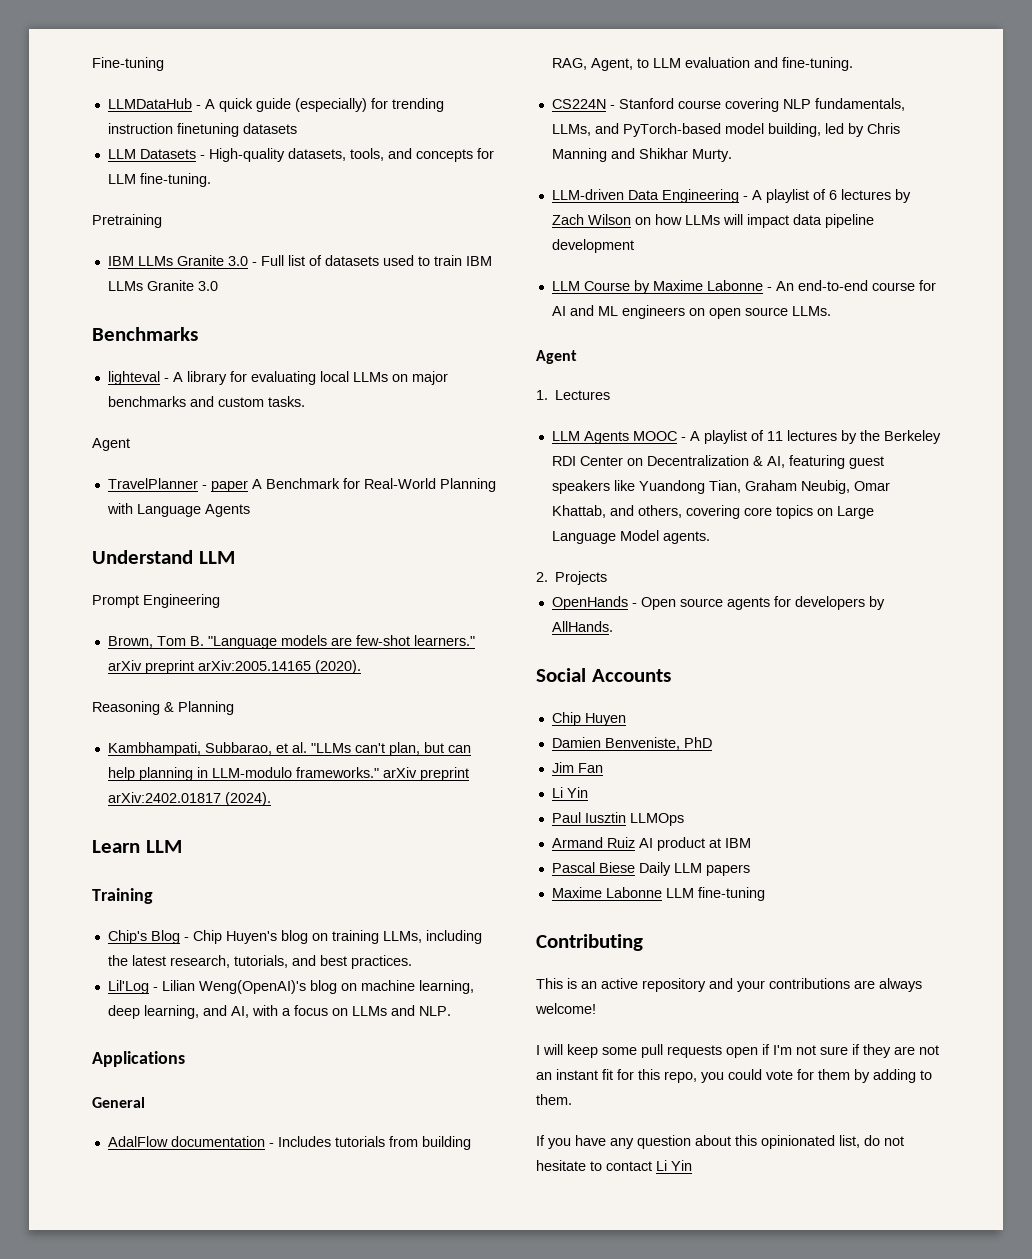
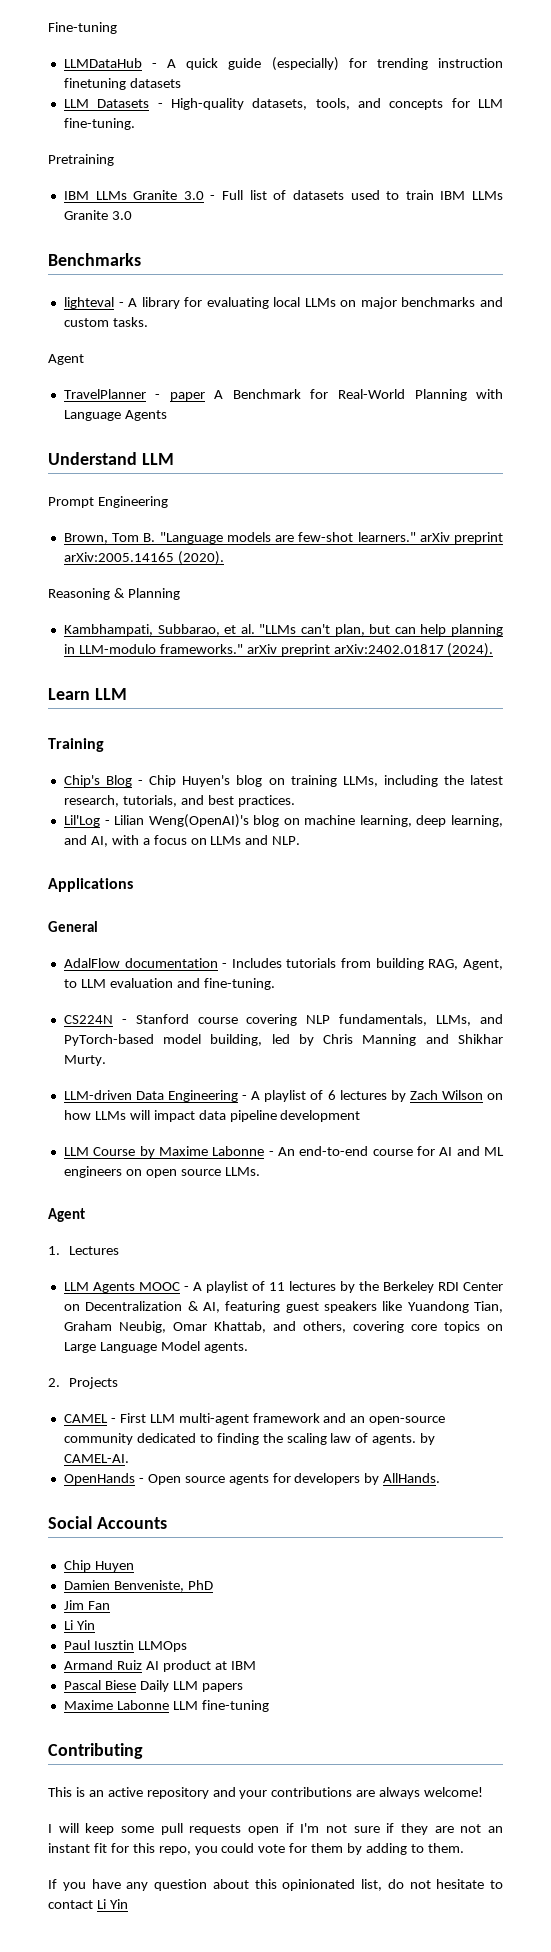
+ CAMEL - First LLM multi-agent framework and an open-source community dedicated to finding the scaling law of agents. by CAMEL-AI.

